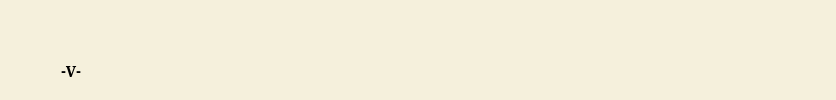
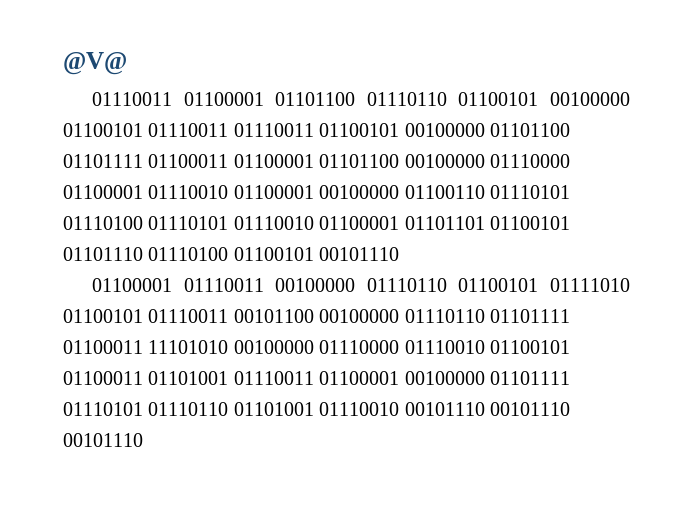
- -V-
+ @V@
+ 01110011 01100001 01101100 01110110 01100101 00100000 01100101 01110011 01110011 01100101 00100000 01101100 01101111 01100011 01100001 01101100 00100000 01110000 01100001 01110010 01100001 00100000 01100110 01110101 01110100 01110101 01110010 01100001 01101101 01100101 01101110 01110100 01100101 00101110
+ 01100001 01110011 00100000 01110110 01100101 01111010 01100101 01110011 00101100 00100000 01110110 01101111 01100011 11101010 00100000 01110000 01110010 01100101 01100011 01101001 01110011 01100001 00100000 01101111 01110101 01110110 01101001 01110010 00101110 00101110 00101110

